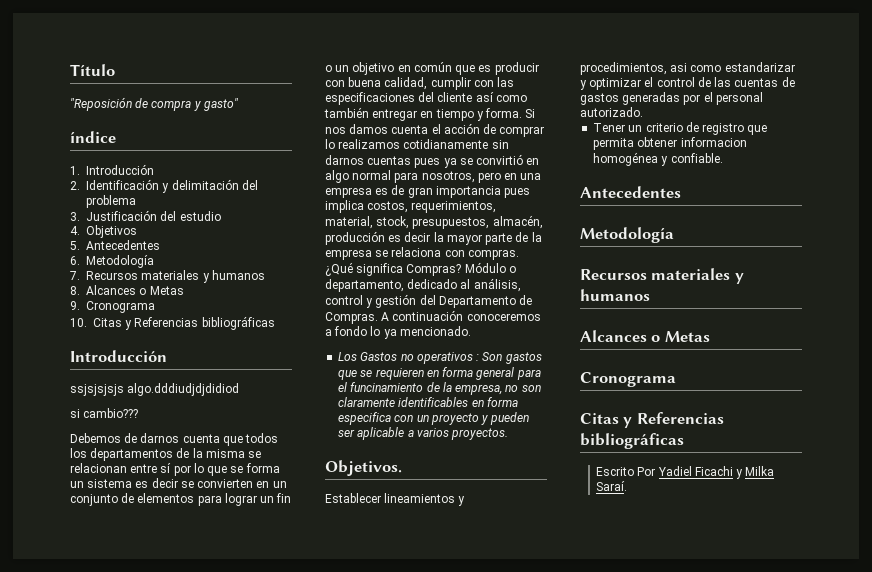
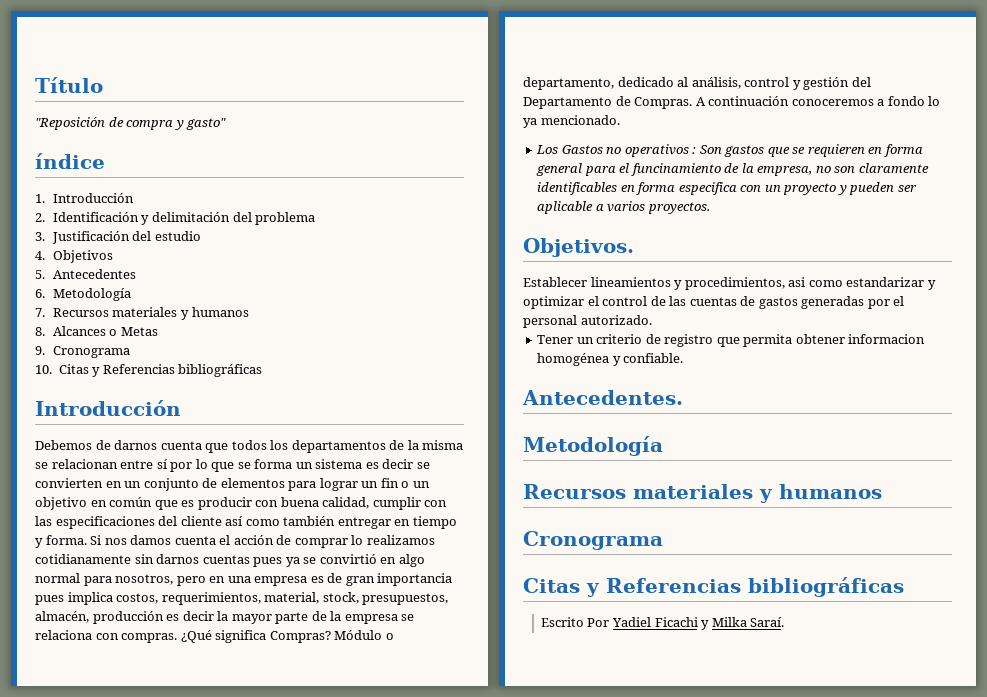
- ssjsjsjsjs algo.dddiudjdjdidiod
- si cambio???
  Tener un criterio de registro que permita obtener informacion homogénea y confiable.
- Antecedentes
+ Antecedentes.
  Metodología
  Recursos materiales y humanos
- Alcances o Metas

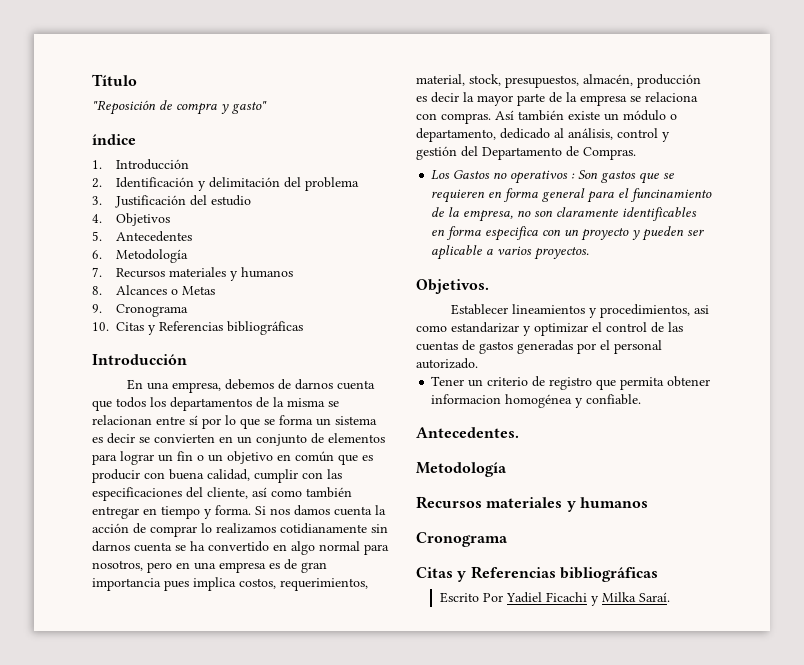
- Debemos de darnos cuenta que todos los departamentos de la misma se relacionan entre sí por lo que se forma un sistema es decir se convierten en un conjunto de elementos para lograr un fin o un objetivo en común que es producir con buena calidad, cumplir con las especificaciones del cliente así como también entregar en tiempo y forma.
+ En una empresa, debemos de darnos cuenta que todos los departamentos de la misma se relacionan entre sí por lo que se forma un sistema es decir se convierten en un conjunto de elementos para lograr un fin o un objetivo en común que es producir con buena calidad, cumplir con las especificaciones del cliente, así como también entregar en tiempo y forma.
- Si nos damos cuenta el acción de comprar lo realizamos cotidianamente sin darnos cuentas pues ya se convirtió en algo normal para nosotros, pero en una empresa es de gran importancia pues implica costos, requerimientos, material, stock, presupuestos, almacén, producción es decir la mayor parte de la empresa se relaciona con compras.
+ Si nos damos cuenta la acción de comprar lo realizamos cotidianamente sin darnos cuenta se ha convertido en algo normal para nosotros, pero en una empresa es de gran importancia pues implica costos, requerimientos, material, stock, presupuestos, almacén, producción es decir la mayor parte de la empresa se relaciona con compras.
- ¿Qué significa Compras? Módulo o departamento, dedicado al análisis, control y gestión del Departamento de Compras. A continuación conoceremos a fondo lo ya mencionado.
+ Así también existe un módulo o departamento, dedicado al análisis, control y gestión del Departamento de Compras.

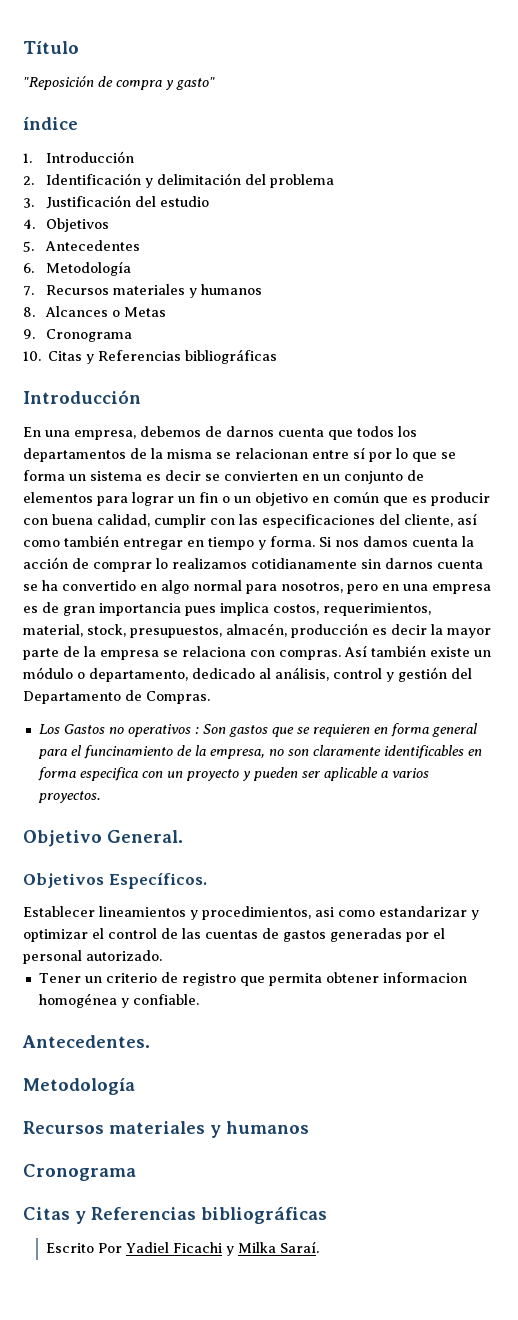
- Objetivos.
+ Objetivo General.
+ Objetivos Específicos.

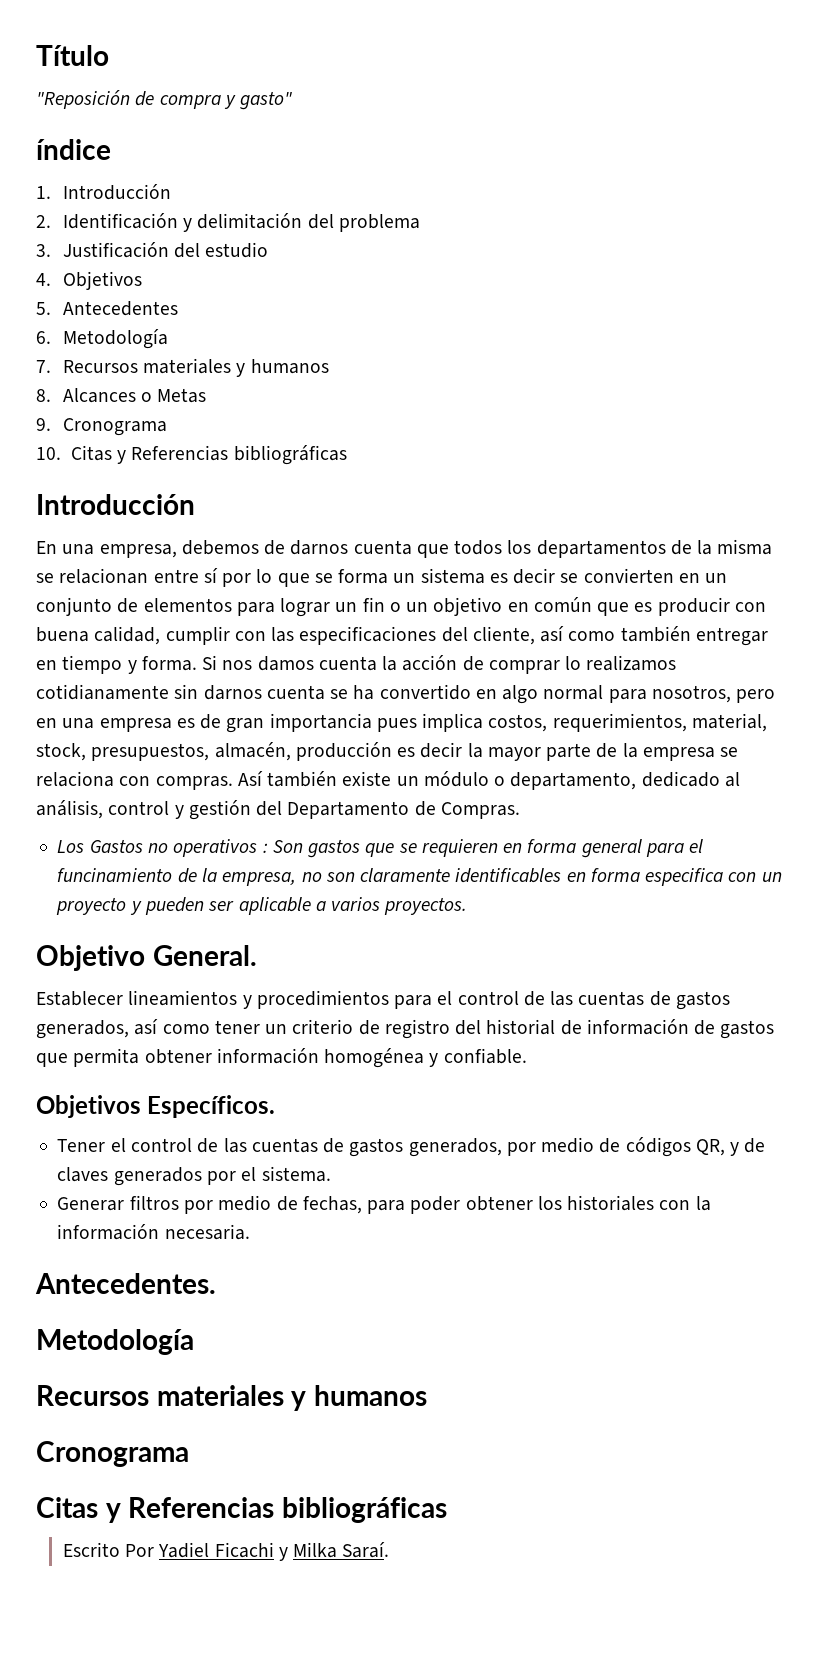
- Objetivos Específicos.
- Establecer lineamientos y procedimientos, asi como estandarizar y optimizar el control de las cuentas de gastos generadas por el personal autorizado.
- Tener un criterio de registro que permita obtener informacion homogénea y confiable.
+ Establecer lineamientos y procedimientos para el control de las cuentas de gastos generados, así como tener un criterio de registro del historial de información de gastos que permita obtener información homogénea y confiable.
+ Objetivos Específicos.
+ Tener el control de las cuentas de gastos generados, por medio de códigos QR, y de claves generados por el sistema.
+ Generar filtros por medio de fechas, para poder obtener los historiales con la información necesaria.

